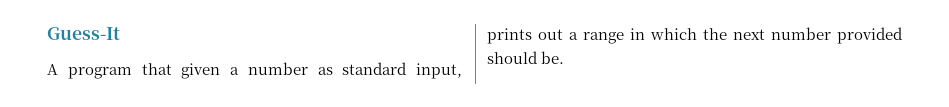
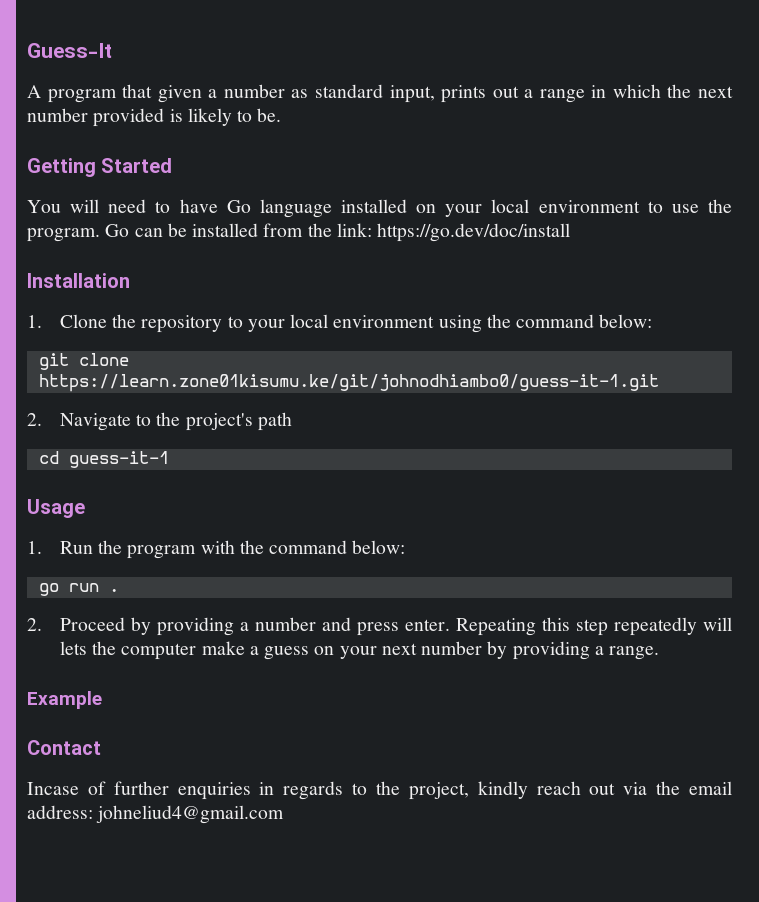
- A program that given a number as standard input, prints out a range in which the next number provided should be.
+ A program that given a number as standard input, prints out a range in which the next number provided is likely to be.
+ Getting Started
+ You will need to have Go language installed on your local environment to use the program. Go can be installed from the link: https://go.dev/doc/install
+ Installation
+ 1. Clone the repository to your local environment using the command below:
+ git clone https://learn.zone01kisumu.ke/git/johnodhiambo0/guess-it-1.git
+ 2. Navigate to the project's path
+ cd guess-it-1
+ Usage
+ 1. Run the program with the command below:
+ go run .
+ 2. Proceed by providing a number and press enter. Repeating this step repeatedly will lets the computer make a guess on your next number by providing a range.
+ Example
+ Contact
+ Incase of further enquiries in regards to the project, kindly reach out via the email address: johneliud4@gmail.com

